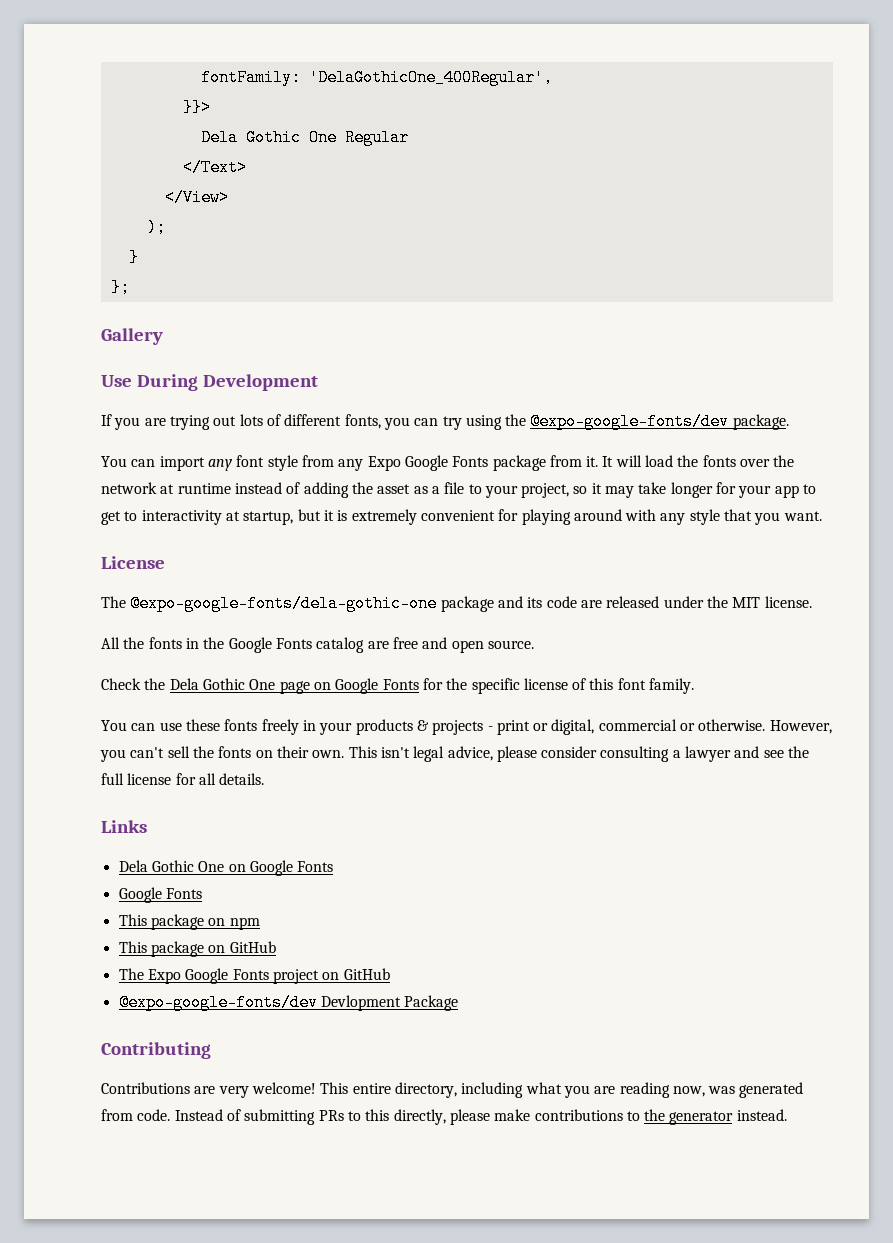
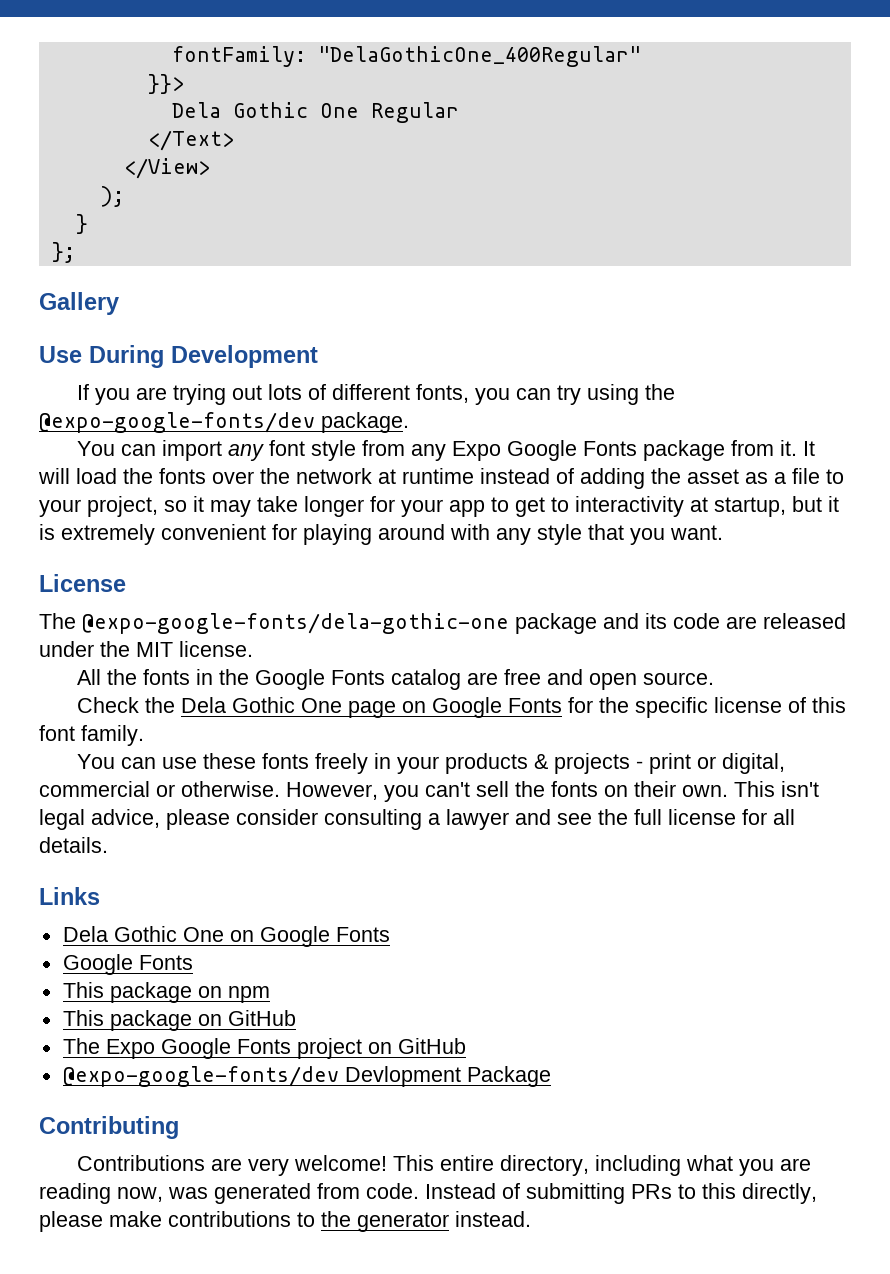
- fontFamily: 'DelaGothicOne_400Regular',
+ fontFamily: "DelaGothicOne_400Regular"

